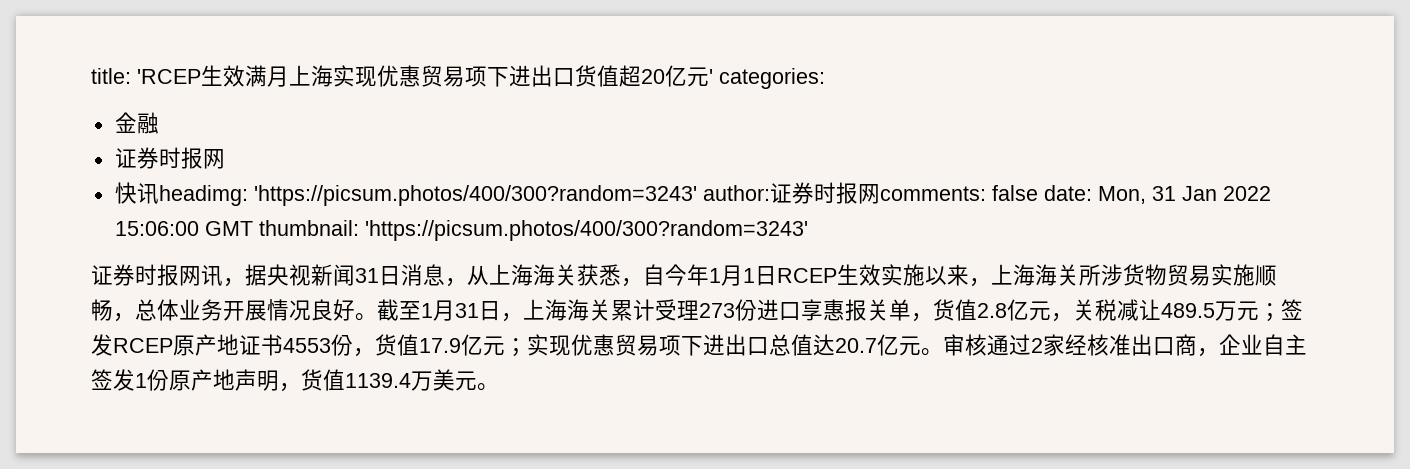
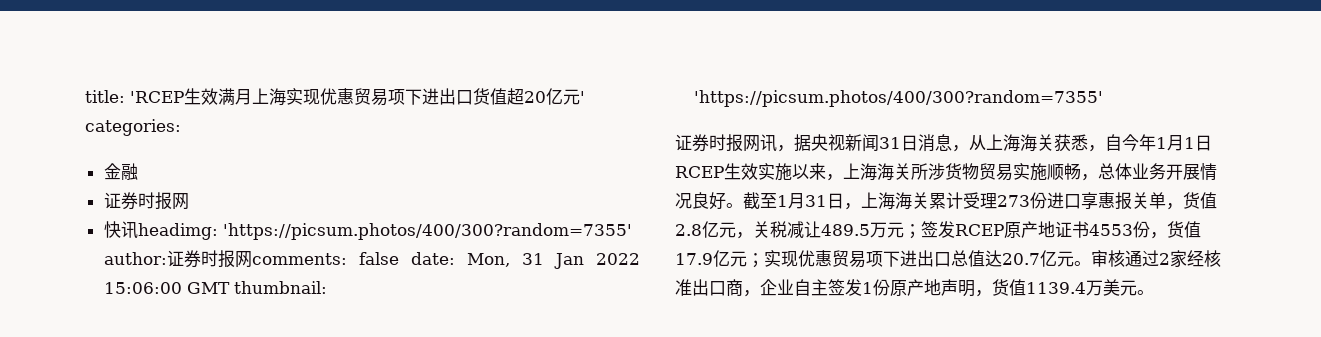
- 快讯headimg: 'https://picsum.photos/400/300?random=3243' author:证券时报网comments: false date: Mon, 31 Jan 2022 15:06:00 GMT thumbnail: 'https://picsum.photos/400/300?random=3243'
+ 快讯headimg: 'https://picsum.photos/400/300?random=7355' author:证券时报网comments: false date: Mon, 31 Jan 2022 15:06:00 GMT thumbnail: 'https://picsum.photos/400/300?random=7355'

